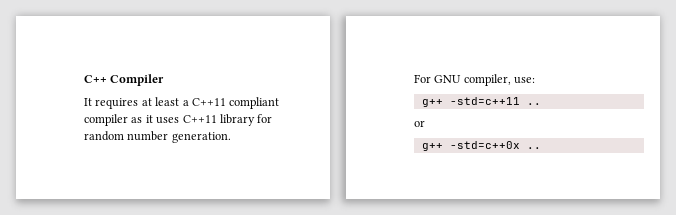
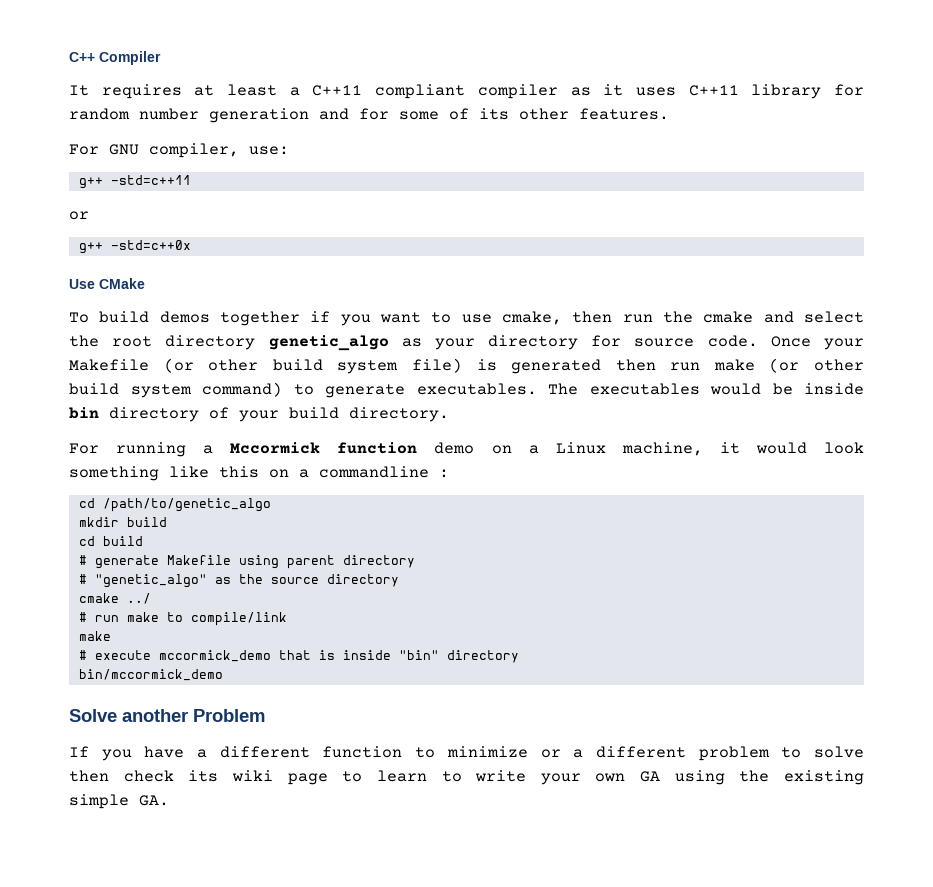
- It requires at least a C++11 compliant compiler as it uses C++11 library for random number generation.
+ It requires at least a C++11 compliant compiler as it uses C++11 library for random number generation and for some of its other features.
- g++ -std=c++11 ..
+ g++ -std=c++11
- g++ -std=c++0x ..
+ g++ -std=c++0x
+ Use CMake
+ To build demos together if you want to use cmake, then run the cmake and select the root directory genetic_algo as your directory for source code. Once your Makefile (or other build system file) is generated then run make (or other build system command) to generate executables. The executables would be inside bin directory of your build directory.
+ For running a Mccormick function demo on a Linux machine, it would look something like this on a commandline :
+ cd /path/to/genetic_algo
+ mkdir build
+ cd build
+ # generate Makefile using parent directory
+ # "genetic_algo" as the source directory
+ cmake ../
+ # run make to compile/link
+ make
+ # execute mccormick_demo that is inside "bin" directory
+ bin/mccormick_demo
+ Solve another Problem
+ If you have a different function to minimize or a different problem to solve then check its wiki page to learn to write your own GA using the existing simple GA.

